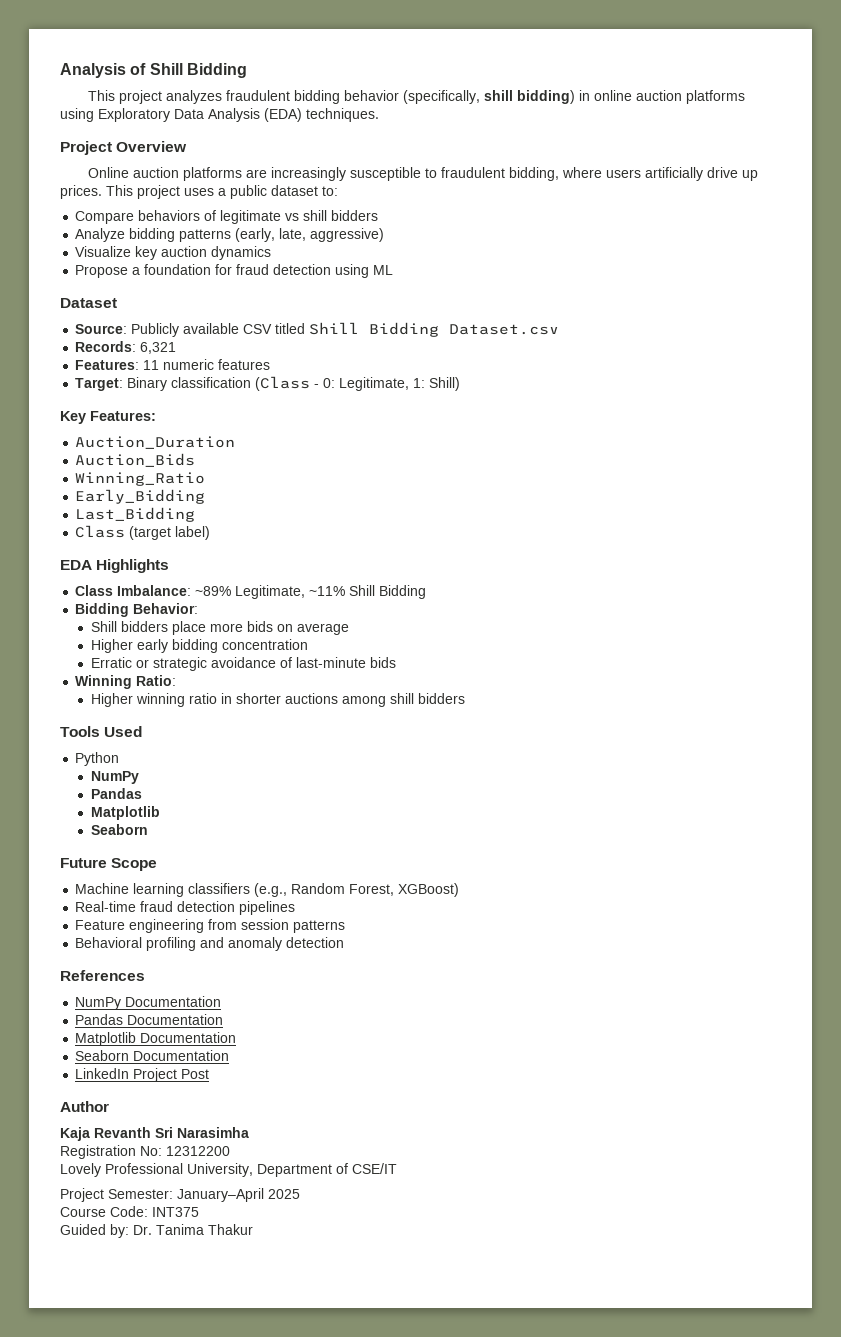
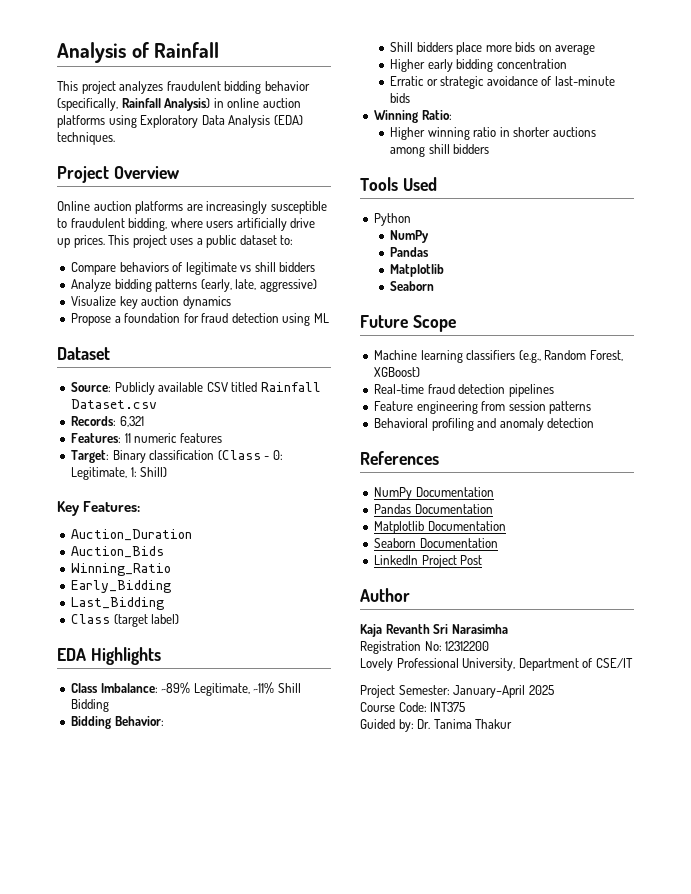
- Analysis of Shill Bidding
+ Analysis of Rainfall
- This project analyzes fraudulent bidding behavior (specifically, shill bidding) in online auction platforms using Exploratory Data Analysis (EDA) techniques.
+ This project analyzes fraudulent bidding behavior (specifically, Rainfall Analysis) in online auction platforms using Exploratory Data Analysis (EDA) techniques.
- Source: Publicly available CSV titled Shill Bidding Dataset.csv
+ Source: Publicly available CSV titled Rainfall Dataset.csv

